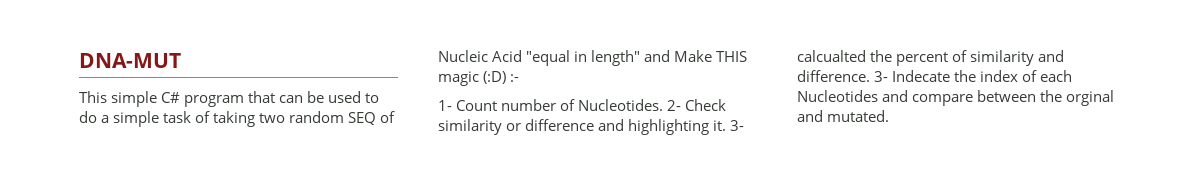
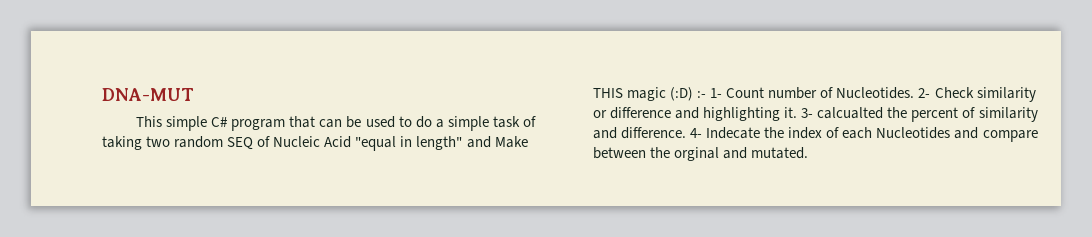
- This simple C# program that can be used to do a simple task of taking two random SEQ of Nucleic Acid "equal in length" and Make THIS magic (:D) :-
- 1- Count number of Nucleotides.
+ This simple C# program that can be used to do a simple task of taking two random SEQ of Nucleic Acid "equal in length" and Make THIS magic (:D) :- 1- Count number of Nucleotides.
- 3- Indecate the index of each Nucleotides and compare between the orginal and mutated.
+ 4- Indecate the index of each Nucleotides and compare between the orginal and mutated.

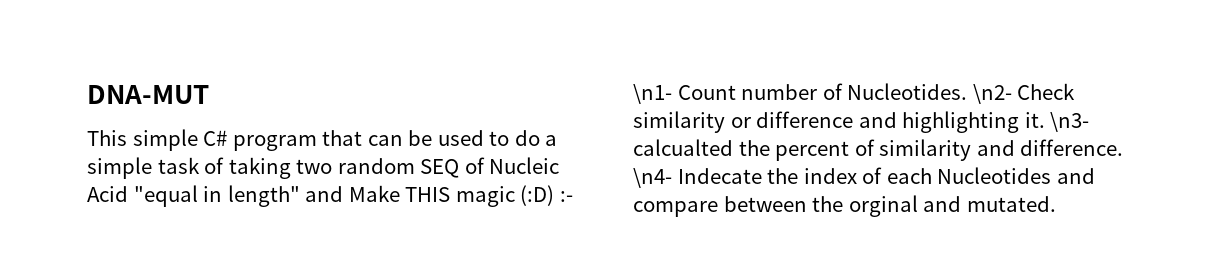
- This simple C# program that can be used to do a simple task of taking two random SEQ of Nucleic Acid "equal in length" and Make THIS magic (:D) :- 1- Count number of Nucleotides.
+ This simple C# program that can be used to do a simple task of taking two random SEQ of Nucleic Acid "equal in length" and Make THIS magic (:D) :- \n1- Count number of Nucleotides.
- 2- Check similarity or difference and highlighting it.
+ \n2- Check similarity or difference and highlighting it.
- 3- calcualted the percent of similarity and difference.
+ \n3- calcualted the percent of similarity and difference.
- 4- Indecate the index of each Nucleotides and compare between the orginal and mutated.
+ \n4- Indecate the index of each Nucleotides and compare between the orginal and mutated.

